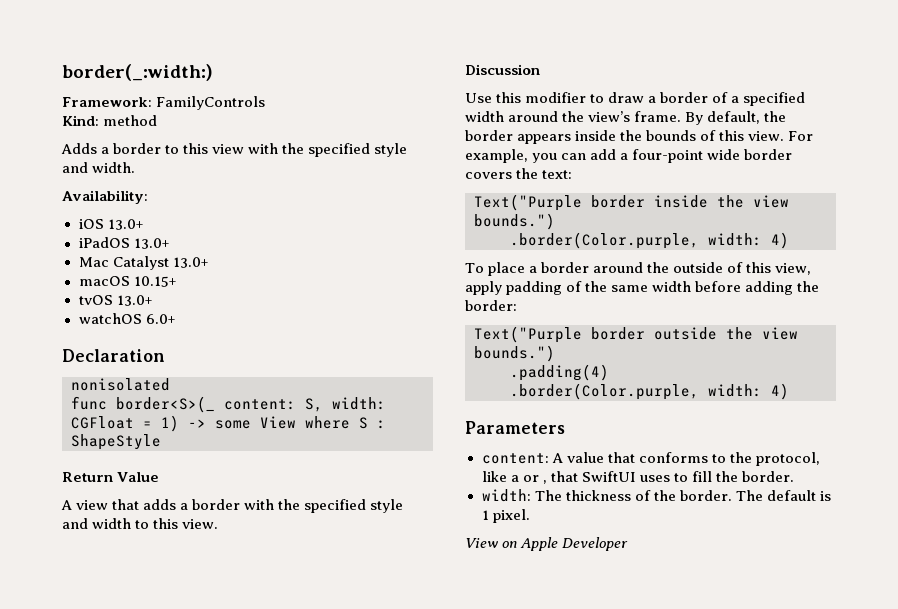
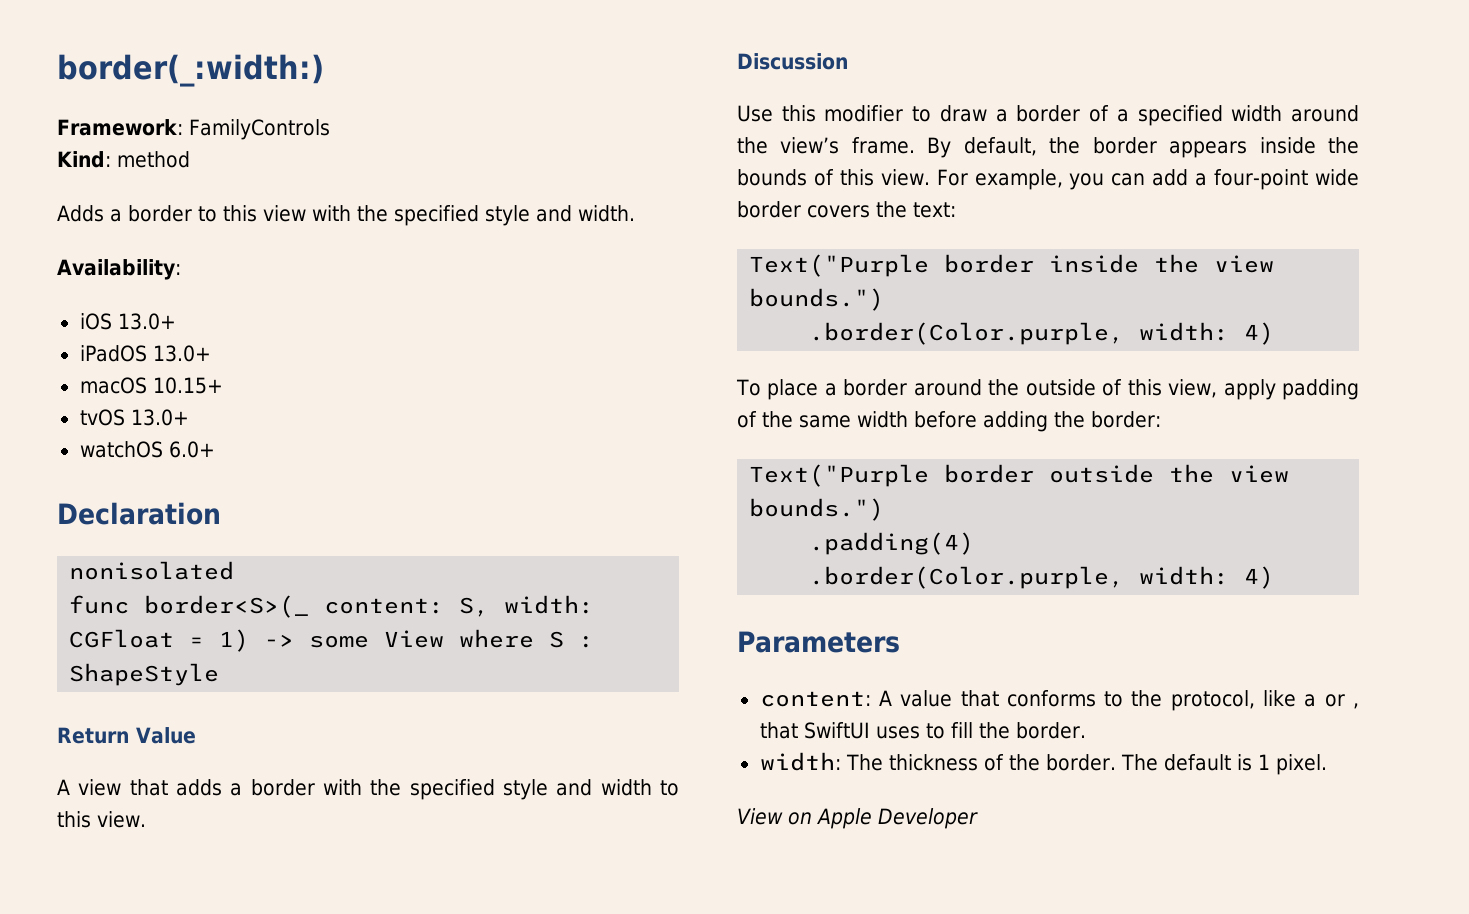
- Mac Catalyst 13.0+

